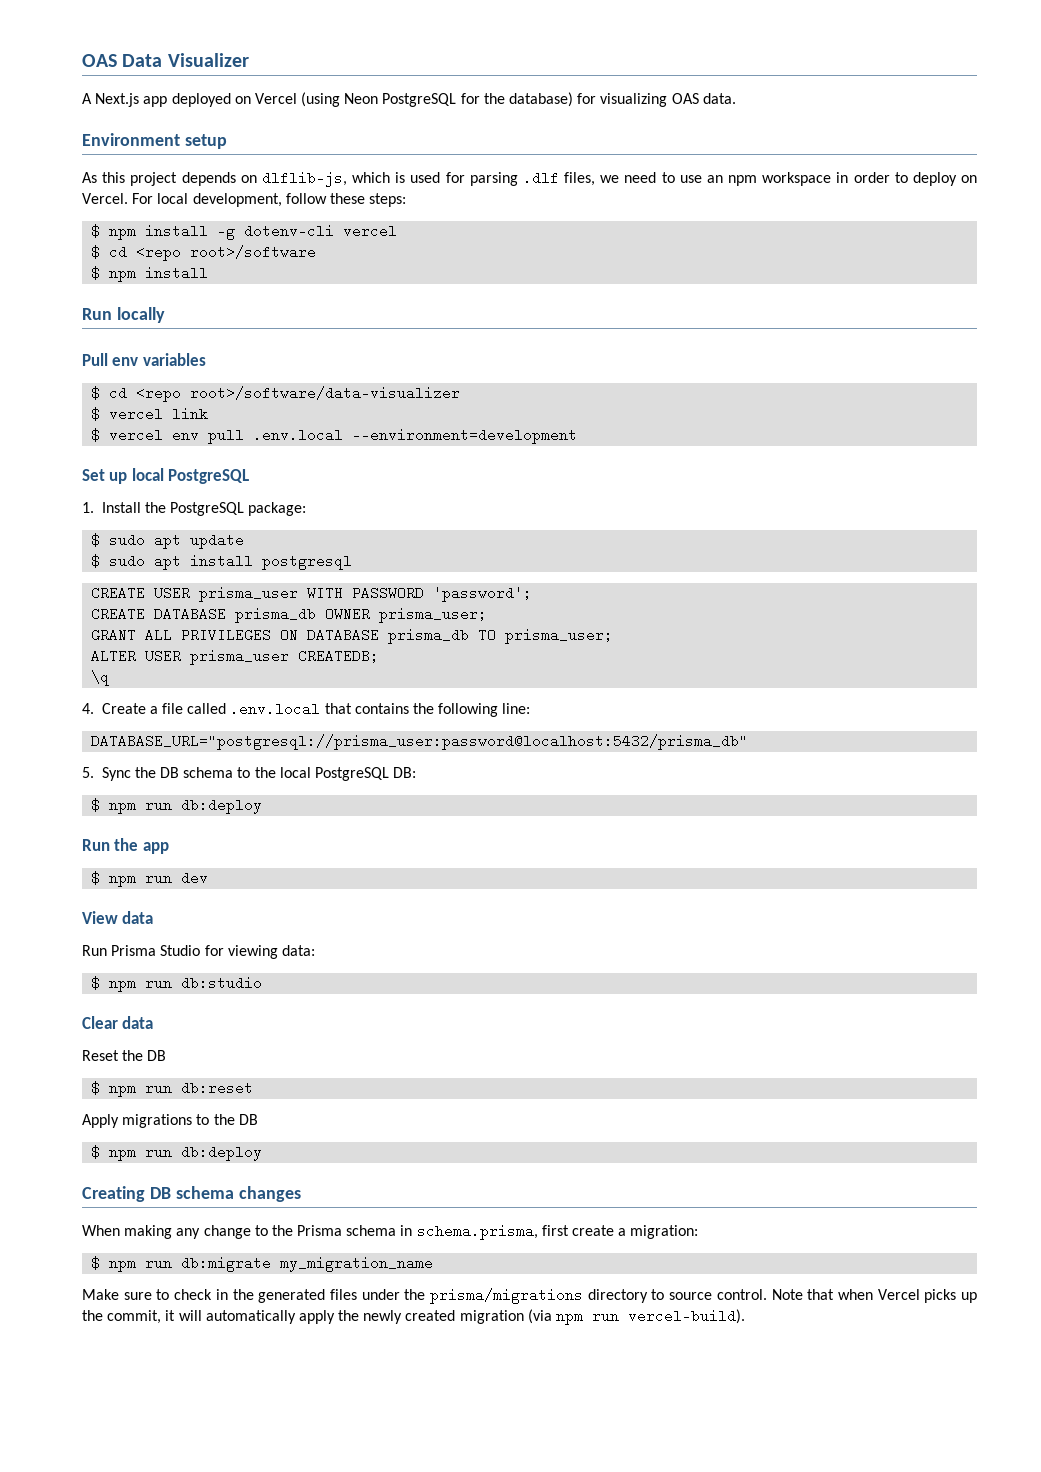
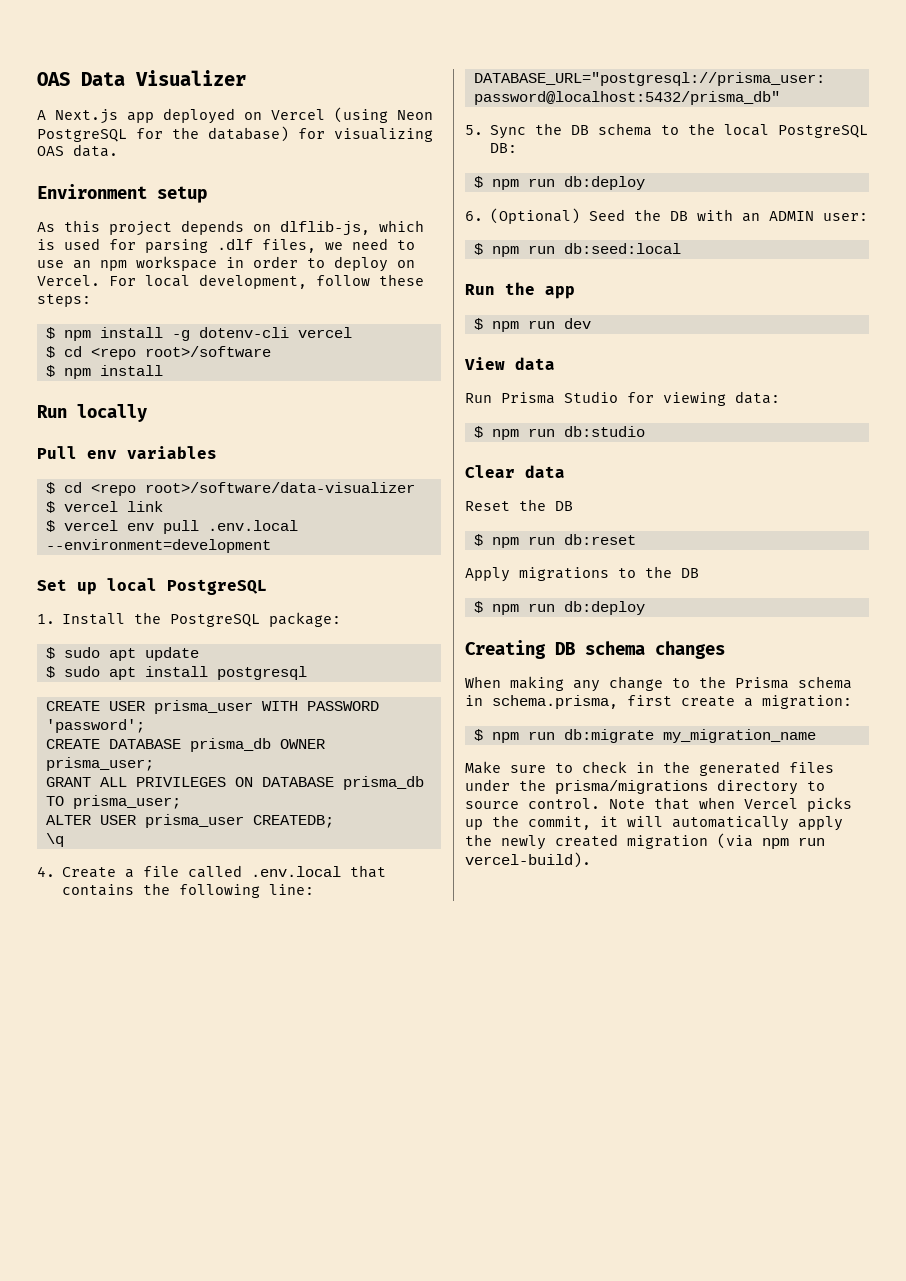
+ 6. (Optional) Seed the DB with an ADMIN user:
+ $ npm run db:seed:local

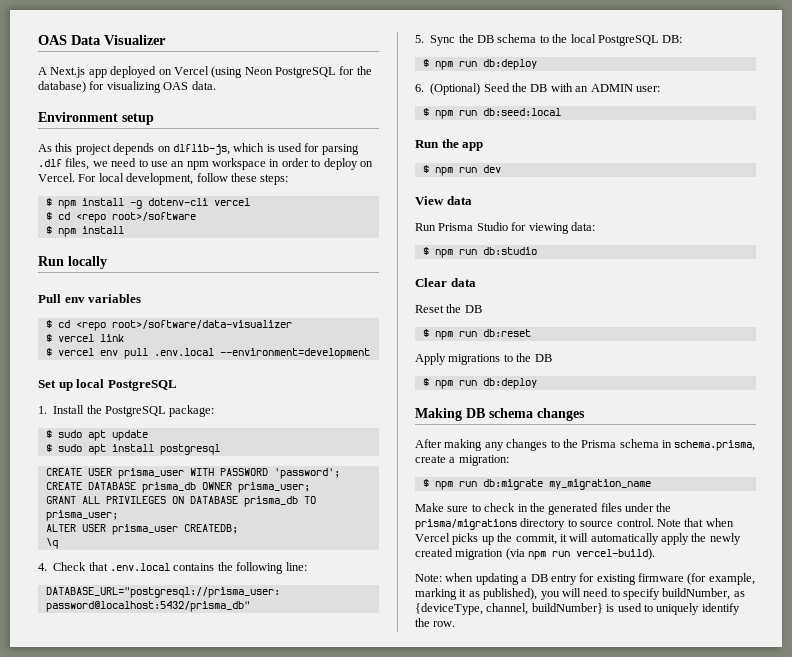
- 4. Create a file called .env.local that contains the following line:
+ 4. Check that .env.local contains the following line:
- Creating DB schema changes
+ Making DB schema changes
- When making any change to the Prisma schema in schema.prisma, first create a migration:
+ After making any changes to the Prisma schema in schema.prisma, create a migration:
+ Note: when updating a DB entry for existing firmware (for example, marking it as published), you will need to specify buildNumber, as {deviceType, channel, buildNumber} is used to uniquely identify the row.

